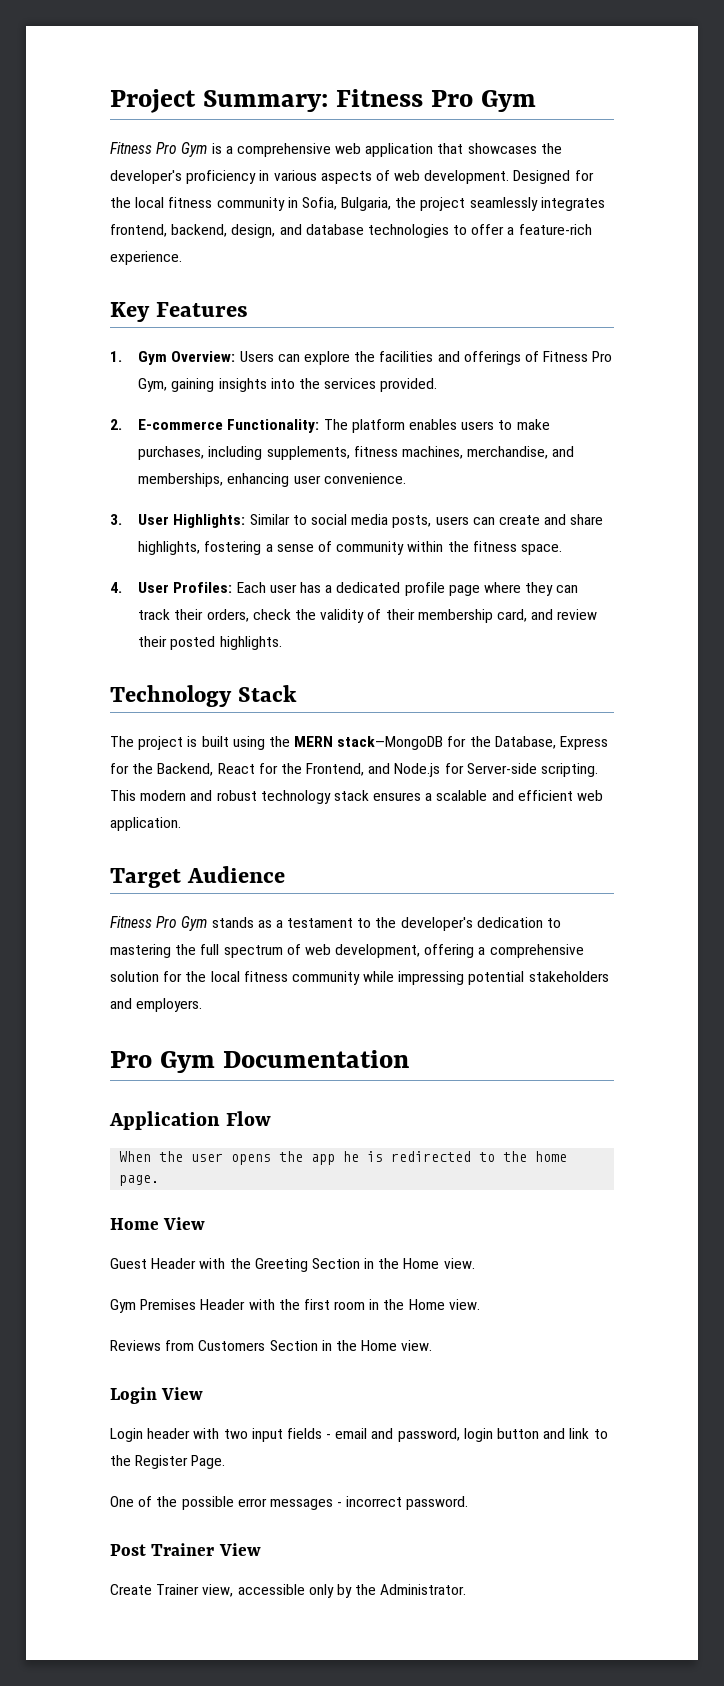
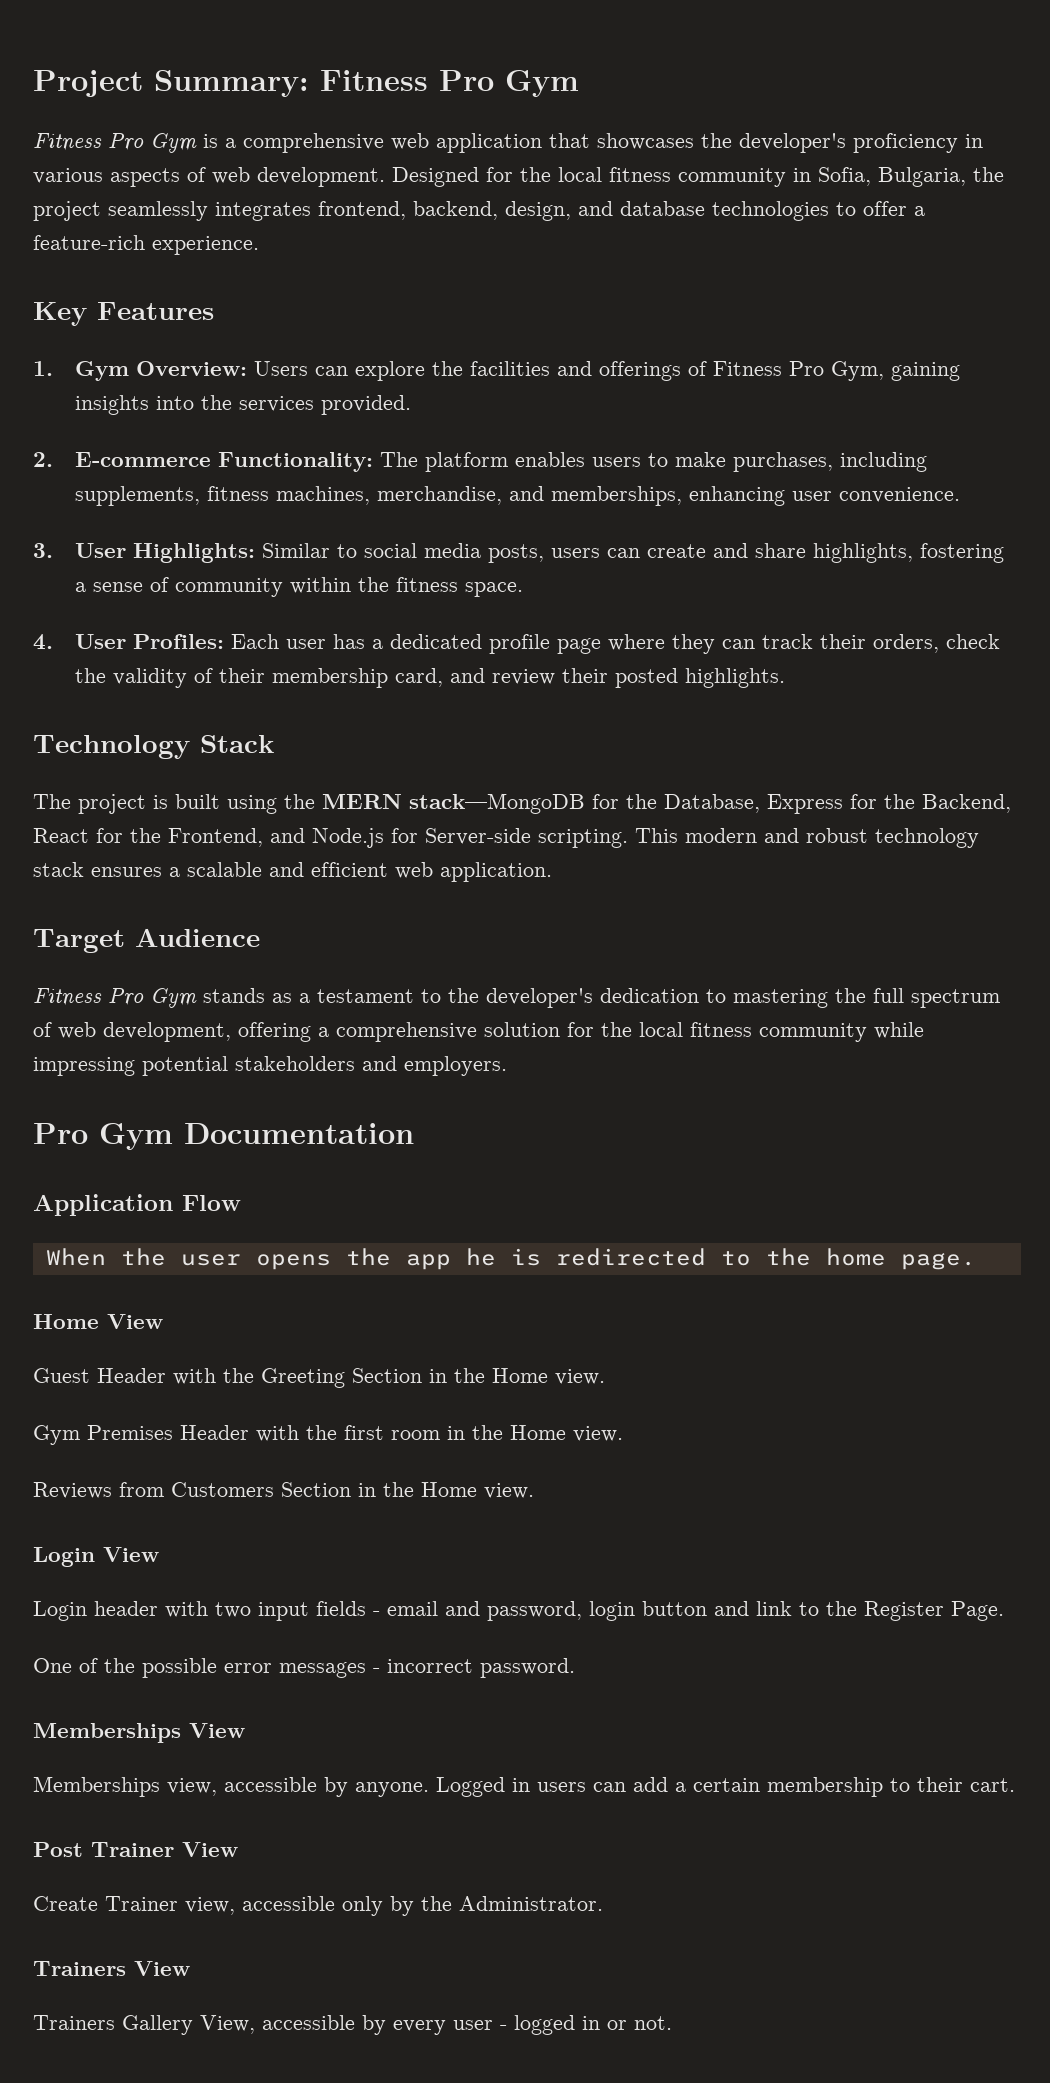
+ Memberships View
+ Memberships view, accessible by anyone. Logged in users can add a certain membership to their cart.
+ Trainers View
+ Trainers Gallery View, accessible by every user - logged in or not.

